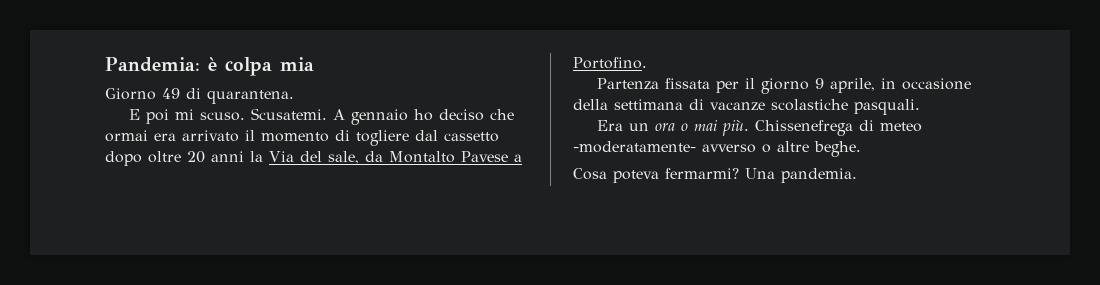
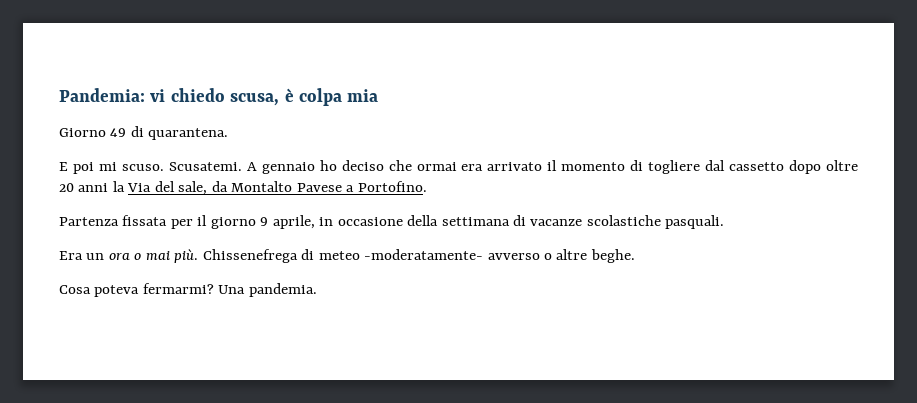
- Pandemia: è colpa mia
+ Pandemia: vi chiedo scusa, è colpa mia

